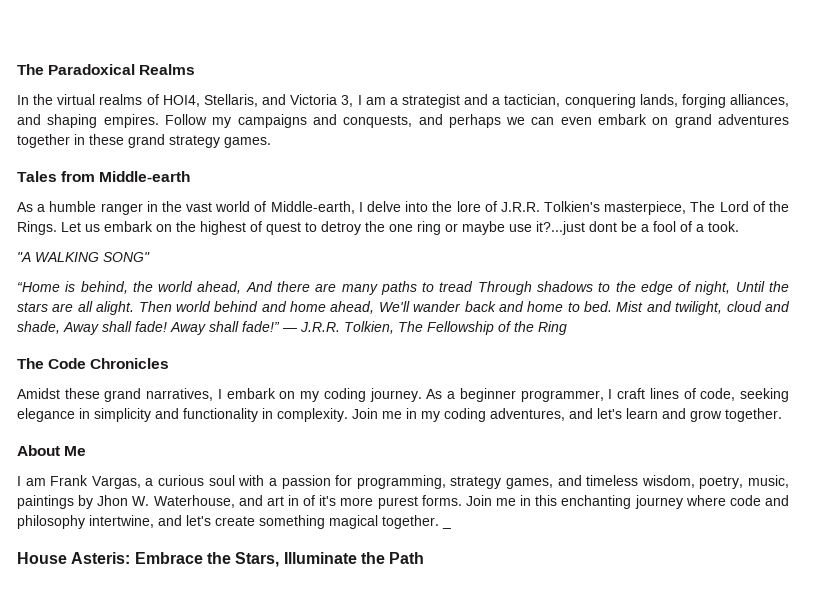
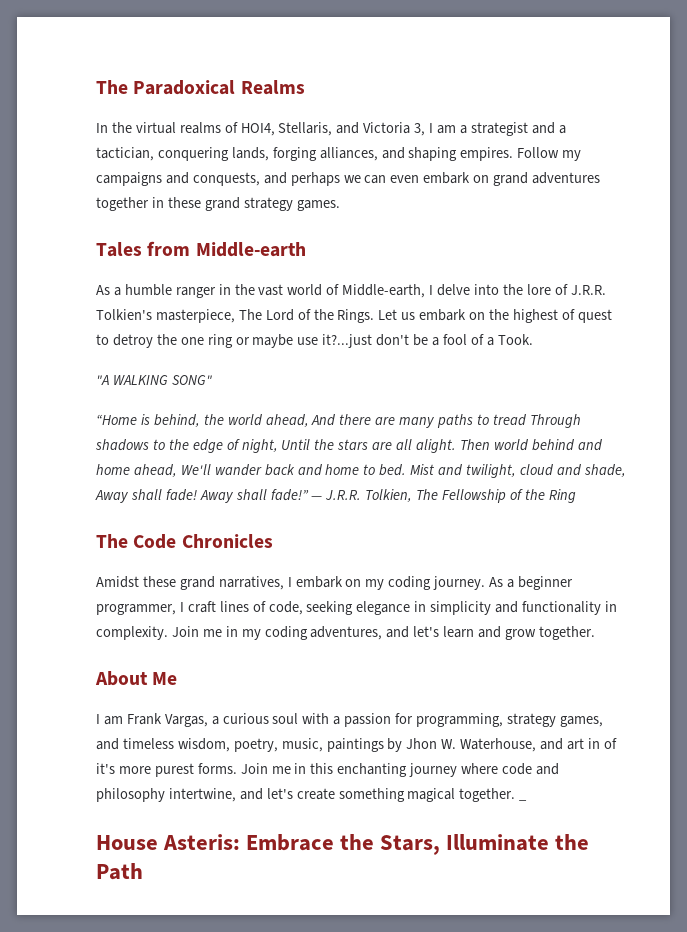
- Let us embark on the highest of quest to detroy the one ring or maybe use it?...just dont be a fool of a took.
+ Let us embark on the highest of quest to detroy the one ring or maybe use it?...just don't be a fool of a Took.

